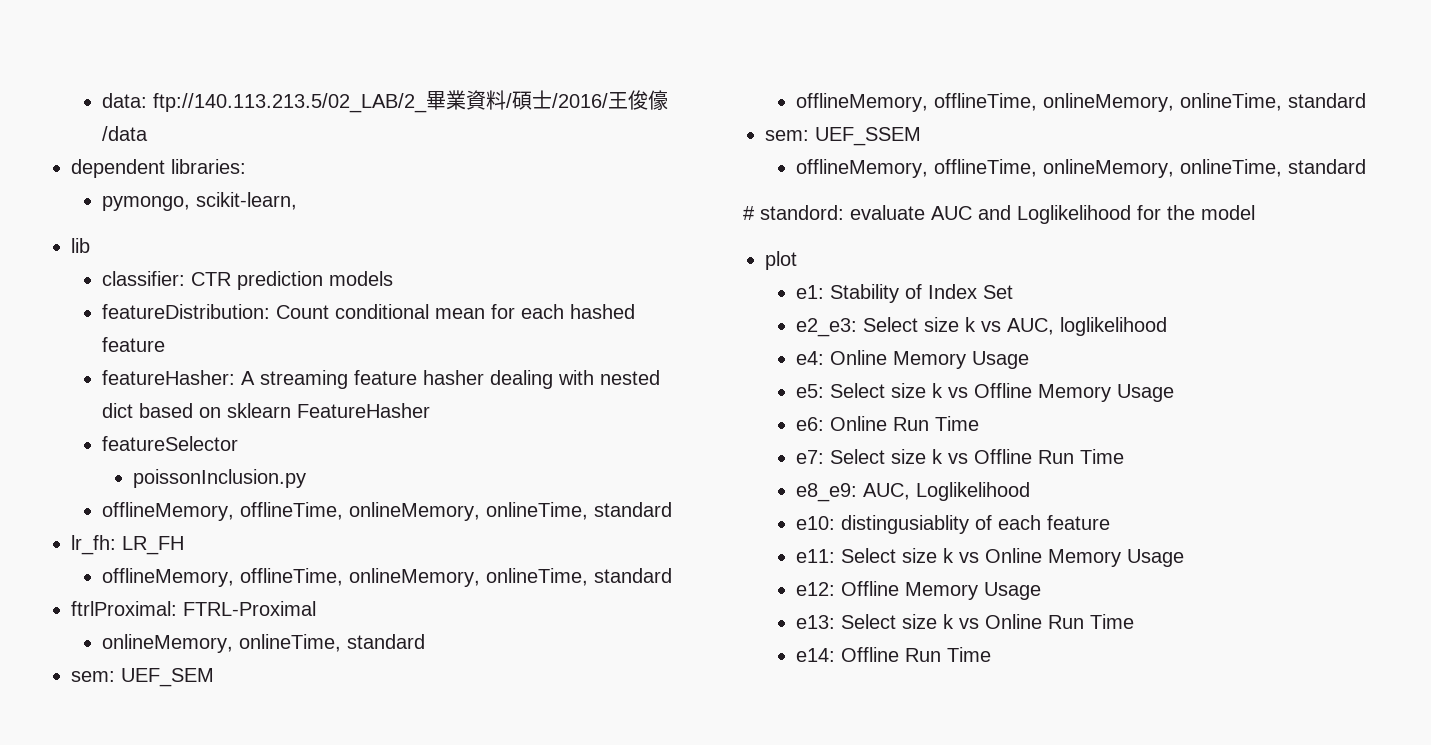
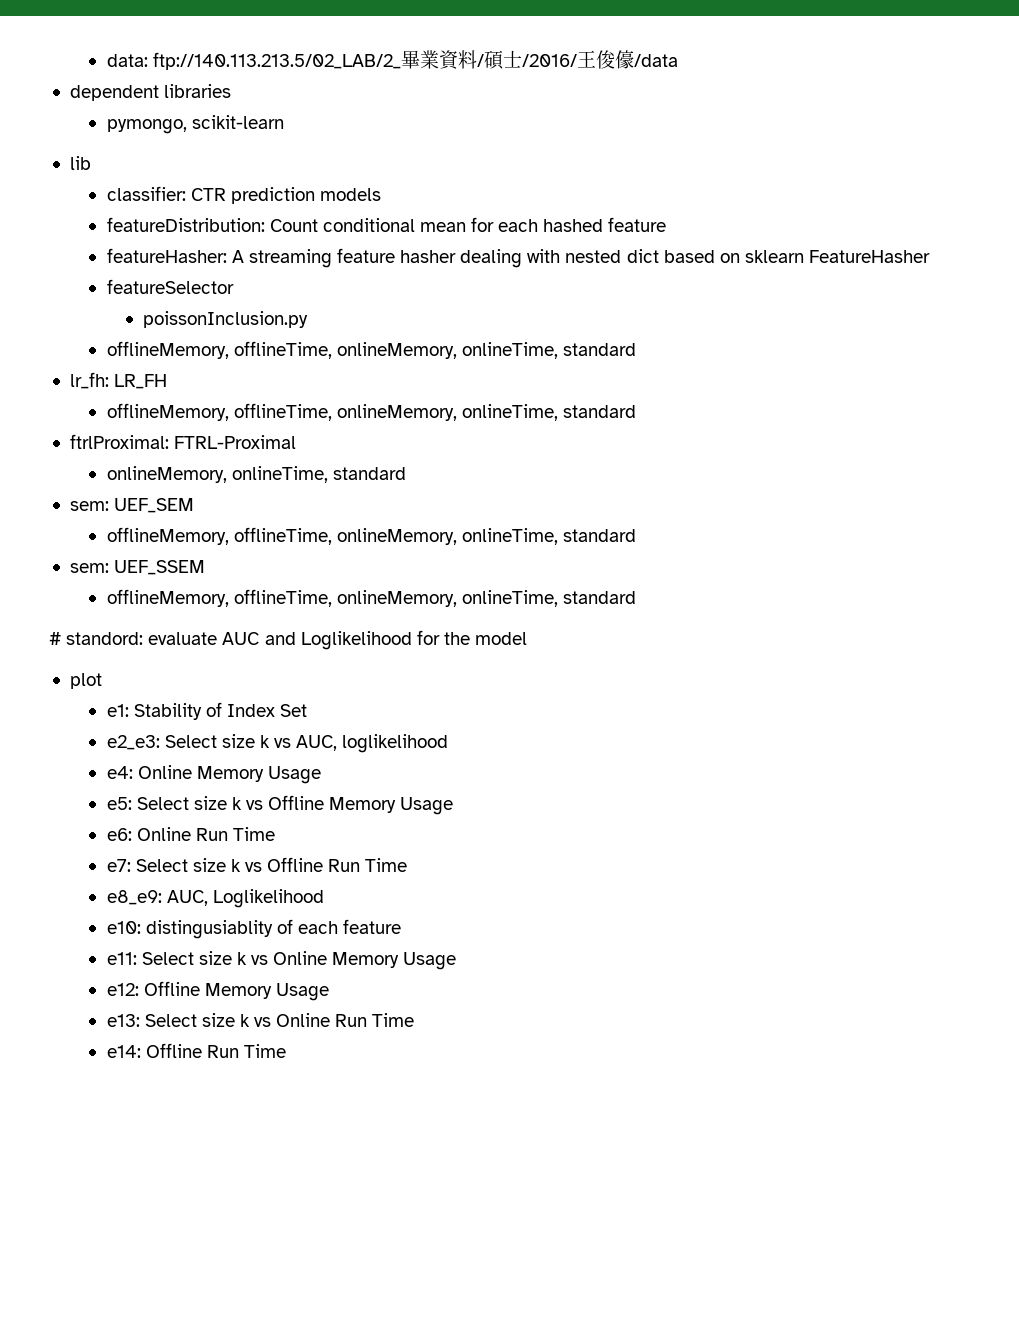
- dependent libraries:
+ dependent libraries
- pymongo, scikit-learn,
+ pymongo, scikit-learn

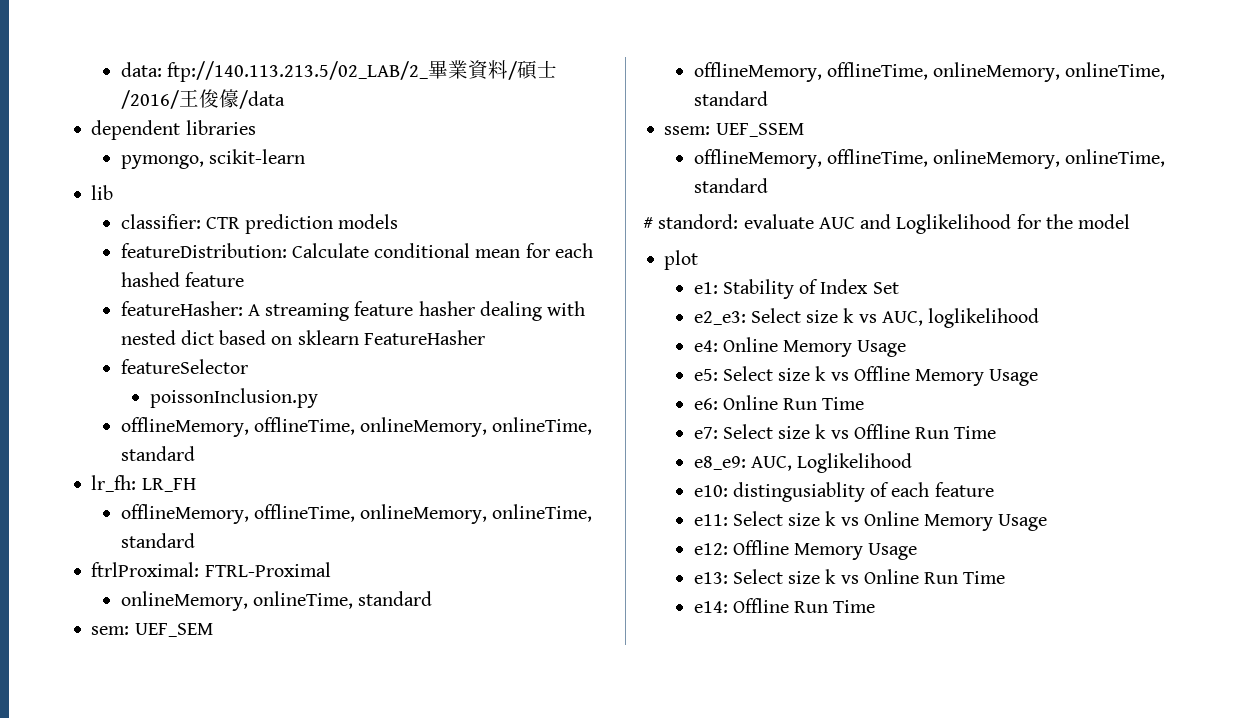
- featureDistribution: Count conditional mean for each hashed feature
+ featureDistribution: Calculate conditional mean for each hashed feature
- sem: UEF_SSEM
+ ssem: UEF_SSEM

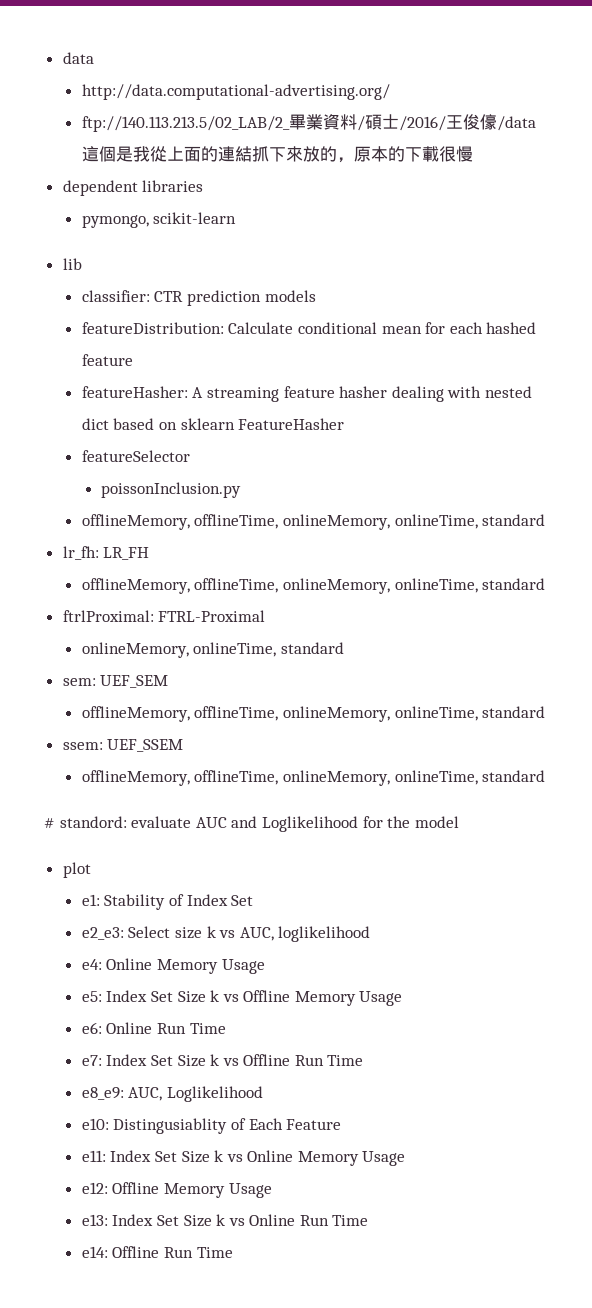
- data: ftp://140.113.213.5/02_LAB/2_畢業資料/碩士/2016/王俊儫/data
+ data
+ http://data.computational-advertising.org/
+ ftp://140.113.213.5/02_LAB/2_畢業資料/碩士/2016/王俊儫/data這個是我從上面的連結抓下來放的，原本的下載很慢
- e5: Select size k vs Offline Memory Usage
+ e5: Index Set Size k vs Offline Memory Usage
- e7: Select size k vs Offline Run Time
+ e7: Index Set Size k vs Offline Run Time
- e10: distingusiablity of each feature
- e11: Select size k vs Online Memory Usage
+ e10: Distingusiablity of Each Feature
+ e11: Index Set Size k vs Online Memory Usage
- e13: Select size k vs Online Run Time
+ e13: Index Set Size k vs Online Run Time

